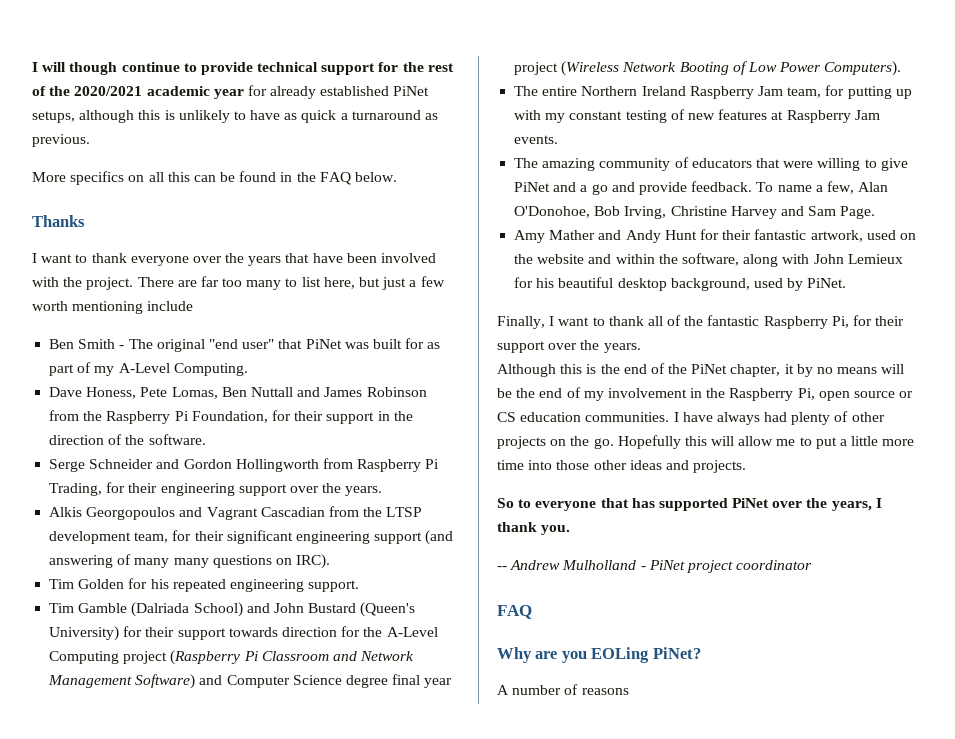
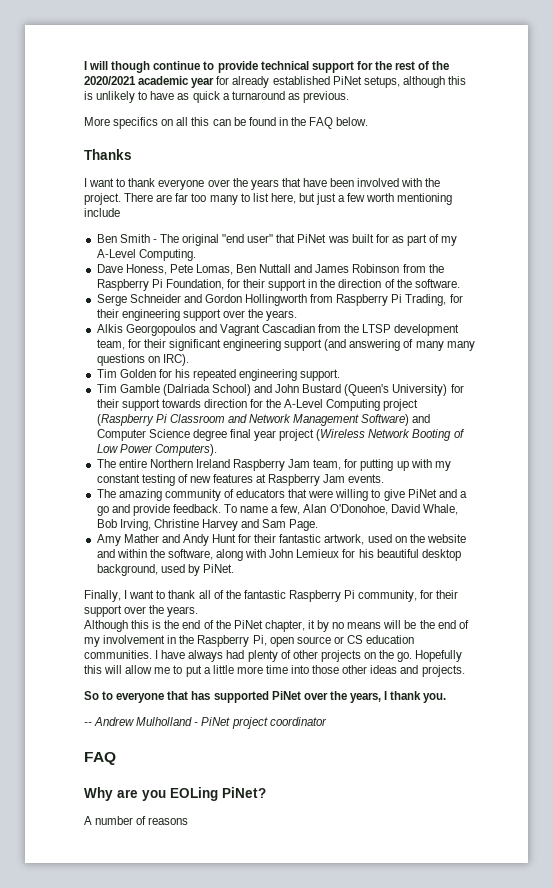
- To name a few, Alan O'Donohoe, Bob Irving, Christine Harvey and Sam Page.
+ To name a few, Alan O'Donohoe, David Whale, Bob Irving, Christine Harvey and Sam Page.
- Finally, I want to thank all of the fantastic Raspberry Pi, for their support over the years.
+ Finally, I want to thank all of the fantastic Raspberry Pi community, for their support over the years.

